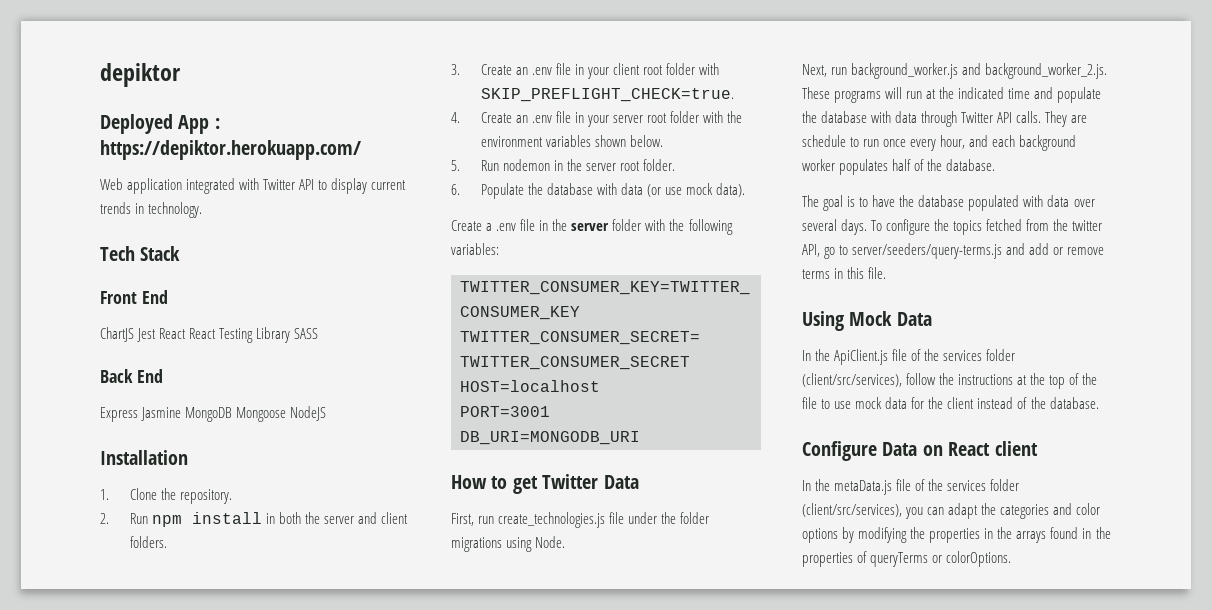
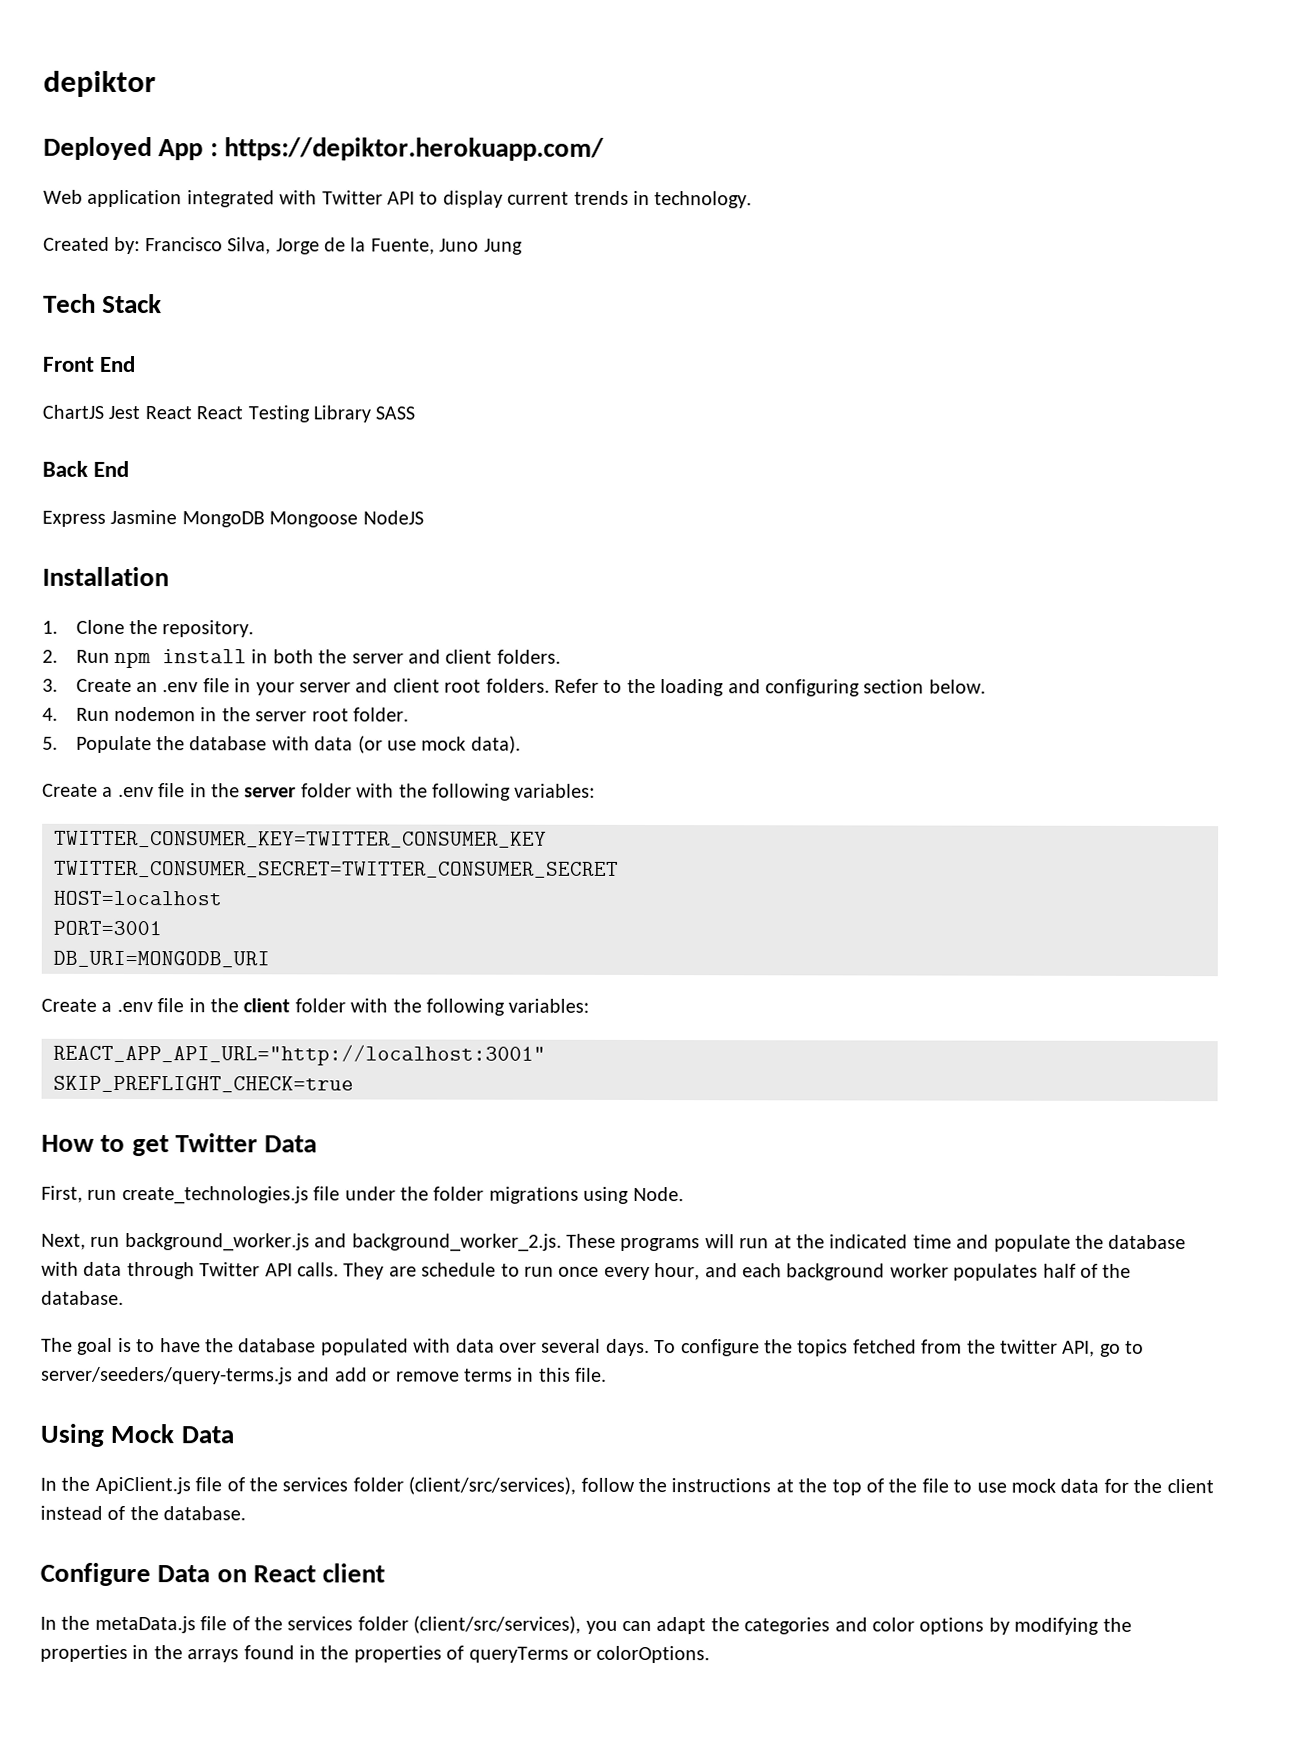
+ Created by: Francisco Silva, Jorge de la Fuente, Juno Jung
- 3. Create an .env file in your client root folder with SKIP_PREFLIGHT_CHECK=true.
- 4. Create an .env file in your server root folder with the environment variables shown below.
+ 3. Create an .env file in your server and client root folders. Refer to the loading and configuring section below.
- 5. Run nodemon in the server root folder.
+ 4. Run nodemon in the server root folder.
- 6. Populate the database with data (or use mock data).
+ 5. Populate the database with data (or use mock data).
+ Create a .env file in the client folder with the following variables:
+ REACT_APP_API_URL="http://localhost:3001"
+ SKIP_PREFLIGHT_CHECK=true

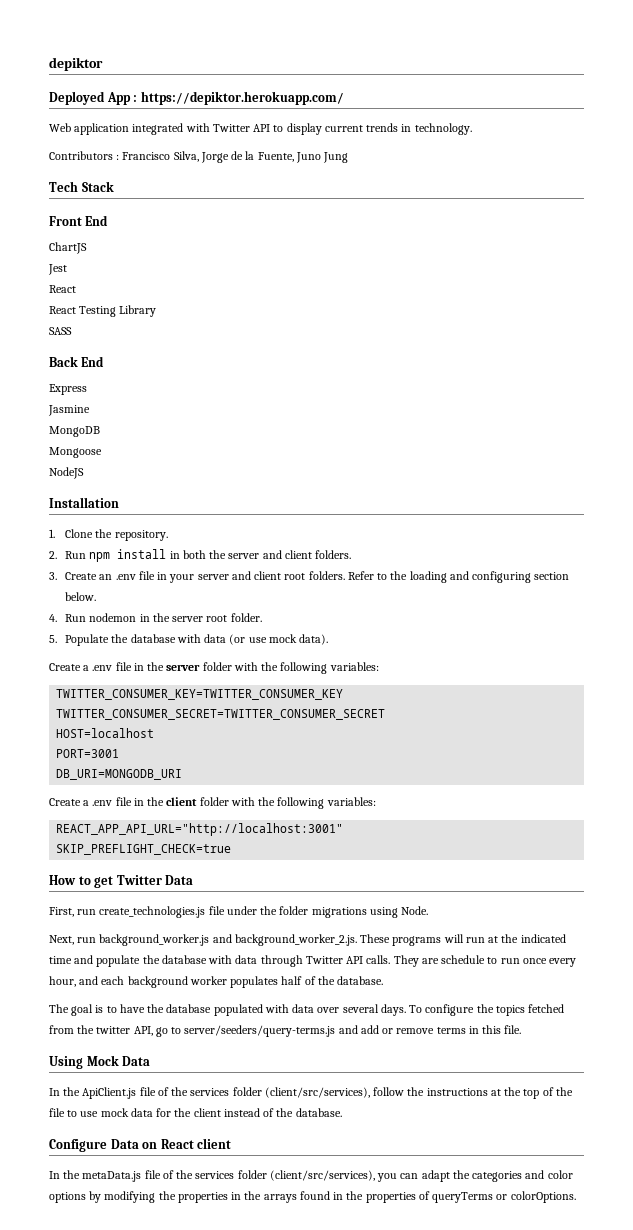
- Created by: Francisco Silva, Jorge de la Fuente, Juno Jung
+ Contributors : Francisco Silva, Jorge de la Fuente, Juno Jung
- ChartJS Jest React React Testing Library SASS
+ ChartJS
+ Jest
+ React
+ React Testing Library
+ SASS
- Express Jasmine MongoDB Mongoose NodeJS
+ Express
+ Jasmine
+ MongoDB
+ Mongoose
+ NodeJS

